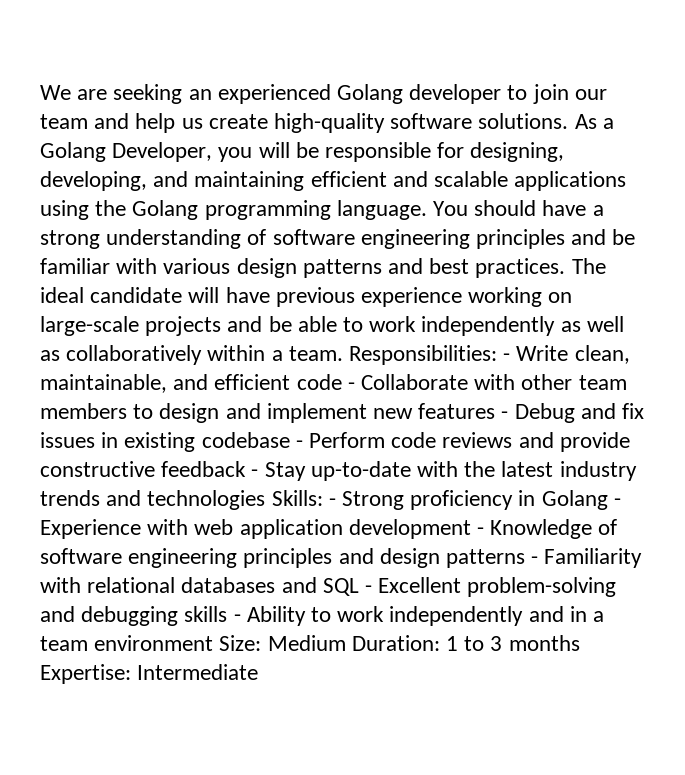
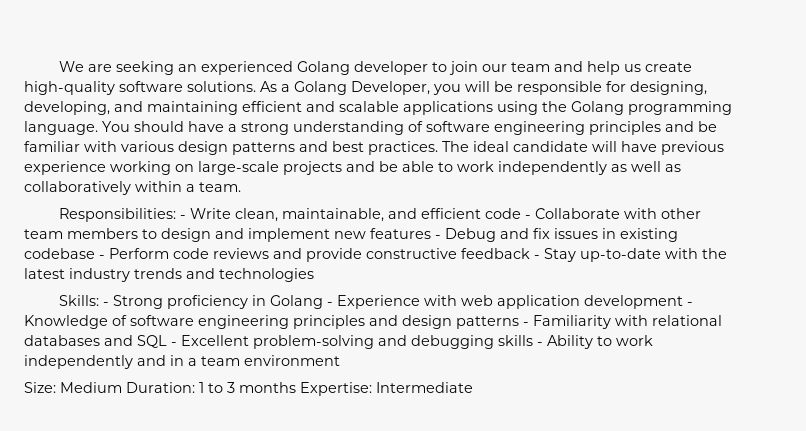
- The ideal candidate will have previous experience working on large-scale projects and be able to work independently as well as collaboratively within a team. Responsibilities:
+ The ideal candidate will have previous experience working on large-scale projects and be able to work independently as well as collaboratively within a team.
+ Responsibilities:
- - Write clean, maintainable, and efficient code - Collaborate with other team members to design and implement new features - Debug and fix issues in existing codebase - Perform code reviews and provide constructive feedback - Stay up-to-date with the latest industry trends and technologies Skills:
+ - Write clean, maintainable, and efficient code - Collaborate with other team members to design and implement new features - Debug and fix issues in existing codebase - Perform code reviews and provide constructive feedback - Stay up-to-date with the latest industry trends and technologies
+ Skills:
- - Strong proficiency in Golang - Experience with web application development - Knowledge of software engineering principles and design patterns - Familiarity with relational databases and SQL - Excellent problem-solving and debugging skills - Ability to work independently and in a team environment Size:
+ - Strong proficiency in Golang - Experience with web application development - Knowledge of software engineering principles and design patterns - Familiarity with relational databases and SQL - Excellent problem-solving and debugging skills - Ability to work independently and in a team environment
+ Size:

